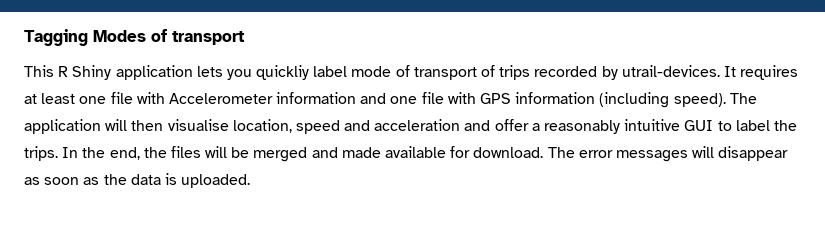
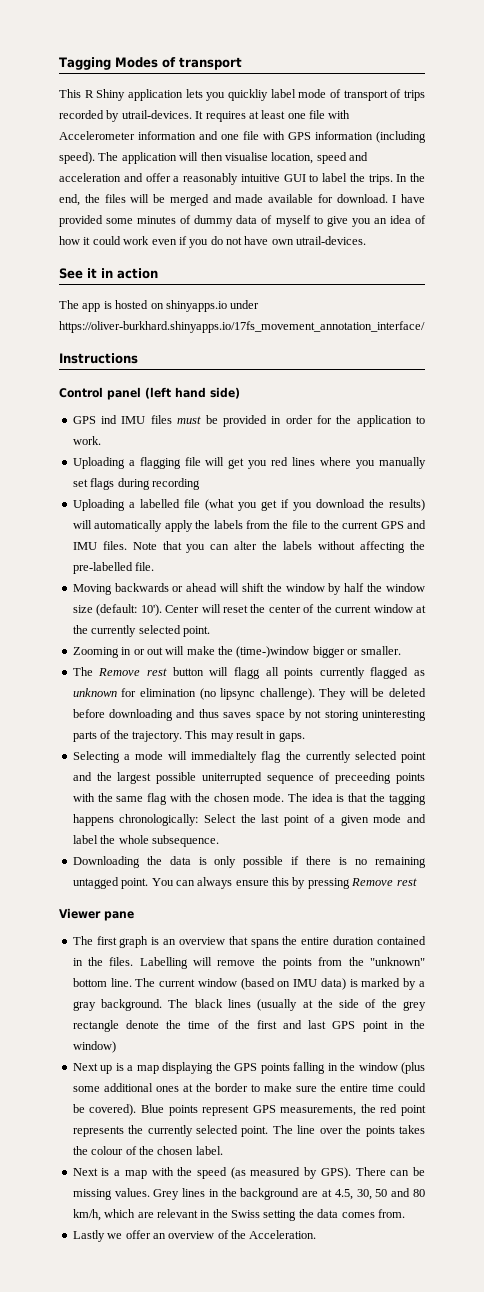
- The error messages will disappear as soon as the data is uploaded.
+ I have provided some minutes of dummy data of myself to give you an idea of how it could work even if you do not have own utrail-devices.
+ See it in action
+ The app is hosted on shinyapps.io under https://oliver-burkhard.shinyapps.io/17fs_movement_annotation_interface/
+ Instructions
+ Control panel (left hand side)
+ GPS ind IMU files must be provided in order for the application to work.
+ Uploading a flagging file will get you red lines where you manually set flags during recording
+ Uploading a labelled file (what you get if you download the results) will automatically apply the labels from the file to the current GPS and IMU files. Note that you can alter the labels without affecting the pre-labelled file.
+ Moving backwards or ahead will shift the window by half the window size (default: 10'). Center will reset the center of the current window at the currently selected point.
+ Zooming in or out will make the (time-)window bigger or smaller.
+ The Remove rest button will flagg all points currently flagged as unknown for elimination (no lipsync challenge). They will be deleted before downloading and thus saves space by not storing uninteresting parts of the trajectory. This may result in gaps.
+ Selecting a mode will immedialtely flag the currently selected point and the largest possible uniterrupted sequence of preceeding points with the same flag with the chosen mode. The idea is that the tagging happens chronologically: Select the last point of a given mode and label the whole subsequence.
+ Downloading the data is only possible if there is no remaining untagged point. You can always ensure this by pressing Remove rest
+ Viewer pane
+ The first graph is an overview that spans the entire duration contained in the files. Labelling will remove the points from the "unknown" bottom line. The current window (based on IMU data) is marked by a gray background. The black lines (usually at the side of the grey rectangle denote the time of the first and last GPS point in the window)
+ Next up is a map displaying the GPS points falling in the window (plus some additional ones at the border to make sure the entire time could be covered). Blue points represent GPS measurements, the red point represents the currently selected point. The line over the points takes the colour of the chosen label.
+ Next is a map with the speed (as measured by GPS). There can be missing values. Grey lines in the background are at 4.5, 30, 50 and 80 km/h, which are relevant in the Swiss setting the data comes from.
+ Lastly we offer an overview of the Acceleration.

